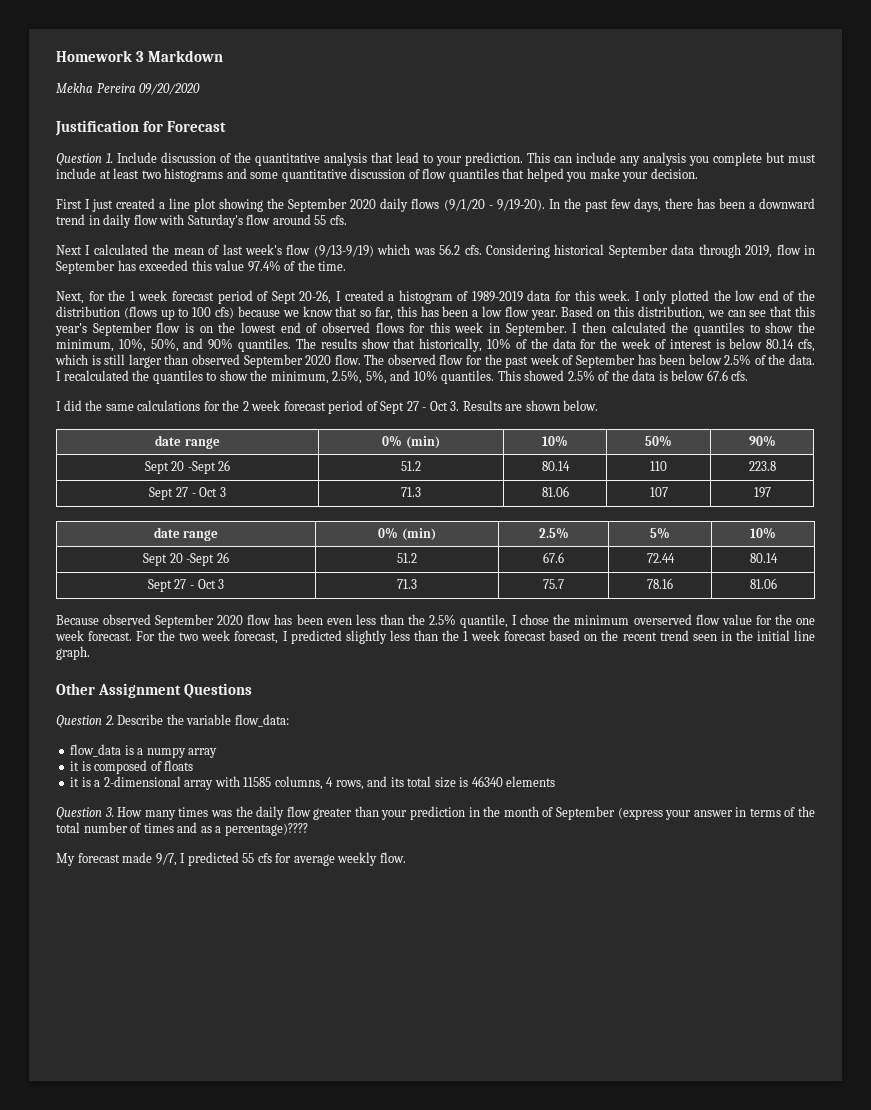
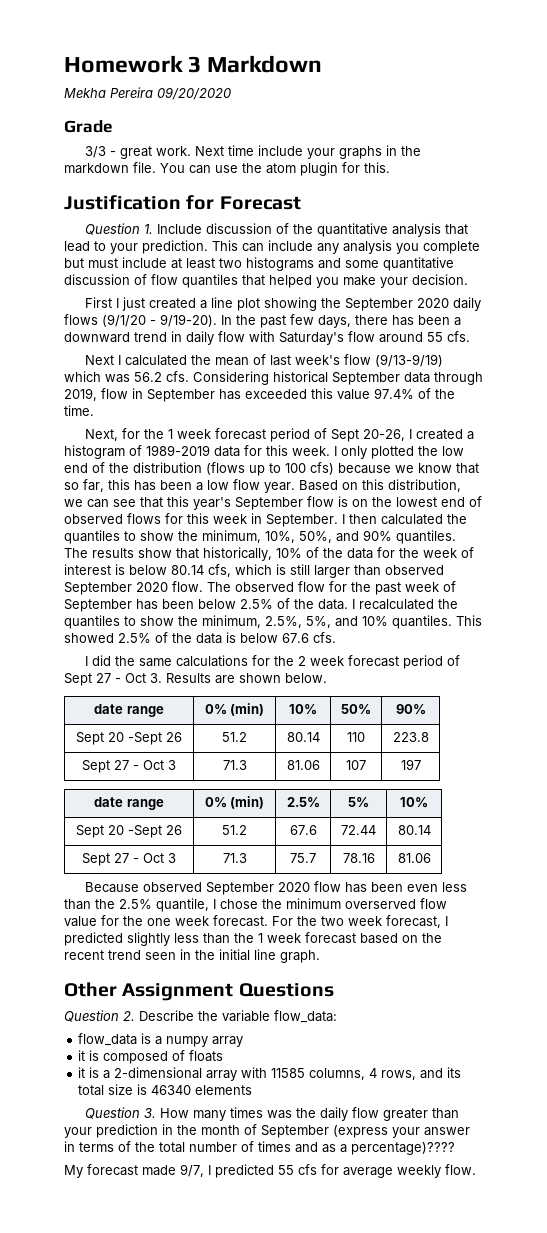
+ Grade
+ 3/3 - great work. Next time include your graphs in the markdown file. You can use the atom plugin for this.

